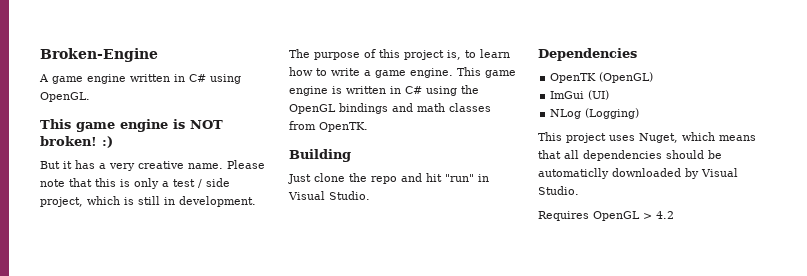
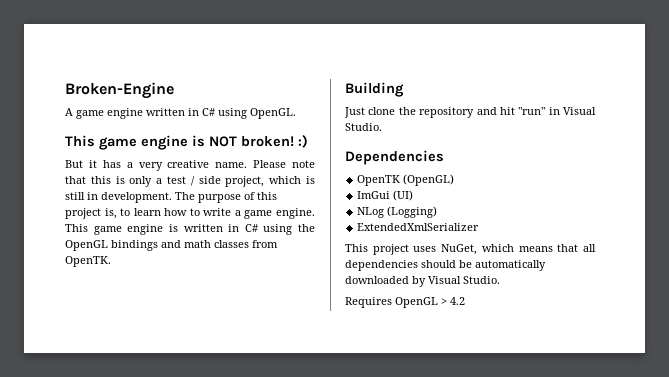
- Just clone the repo and hit "run" in Visual Studio.
+ Just clone the repository and hit "run" in Visual Studio.
+ ExtendedXmlSerializer
- This project uses Nuget, which means that all dependencies should be automaticlly downloaded by Visual Studio.
+ This project uses NuGet, which means that all dependencies should be automatically downloaded by Visual Studio.

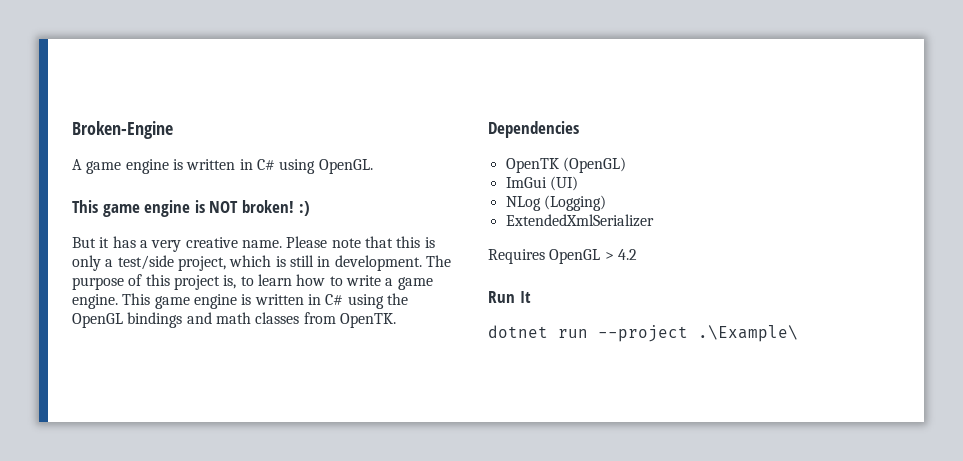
- A game engine written in C# using OpenGL.
+ A game engine is written in C# using OpenGL.
- Please note that this is only a test / side project, which is still in development.
+ Please note that this is only a test/side project, which is still in development.
- Building
- Just clone the repository and hit "run" in Visual Studio.
- This project uses NuGet, which means that all dependencies should be automatically downloaded by Visual Studio.
  Requires OpenGL > 4.2
+ Run It
+ dotnet run --project .\Example\

